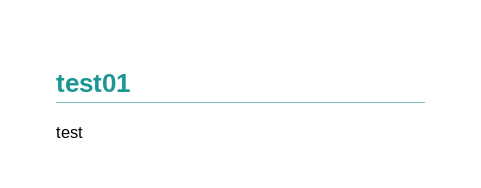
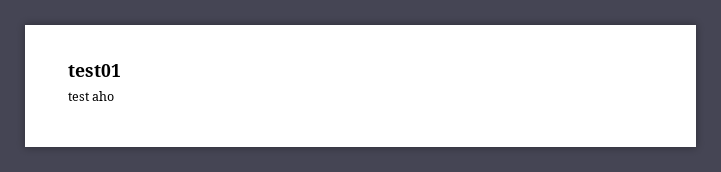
- test
+ test aho

